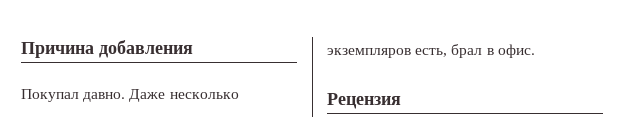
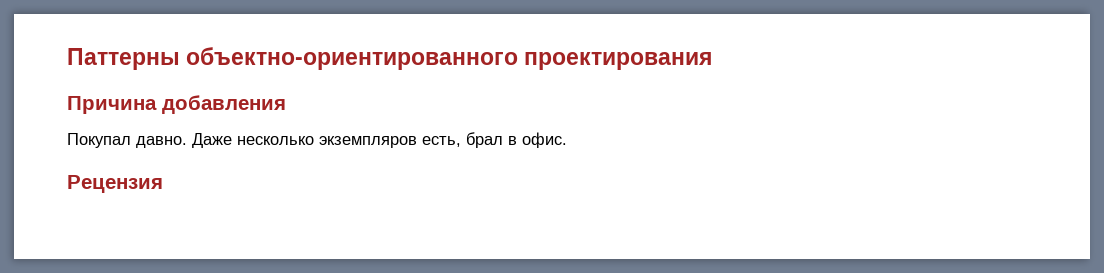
+ Паттерны объектно-ориентированного проектирования

